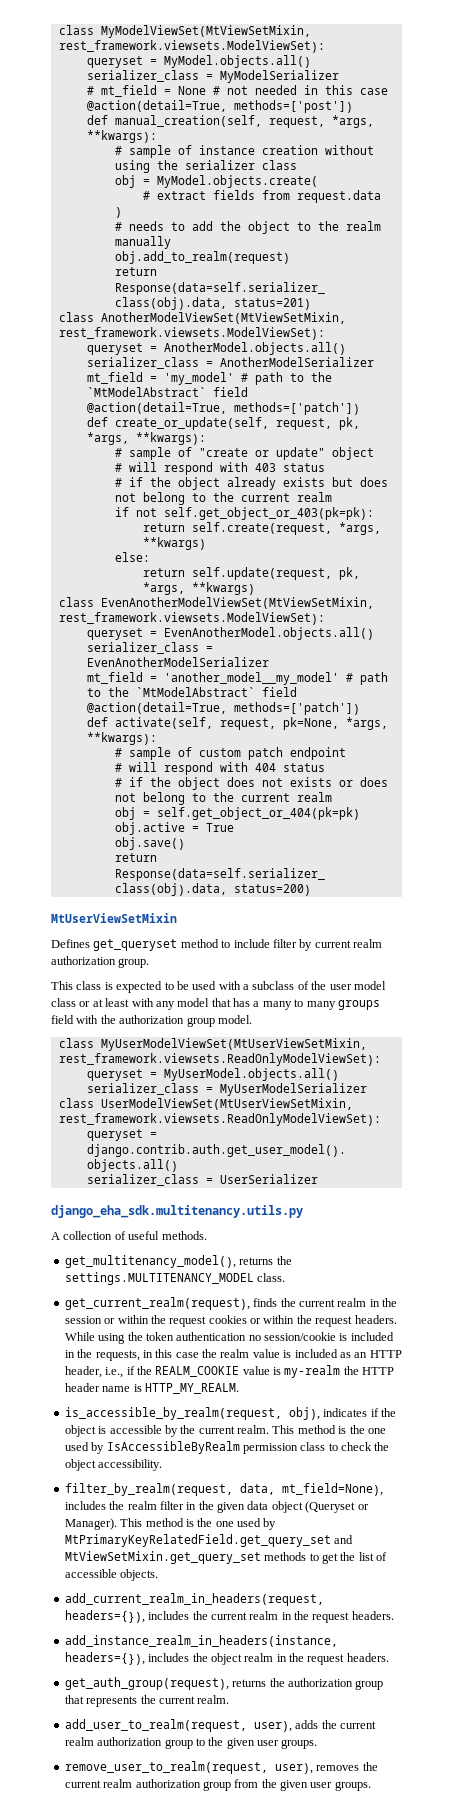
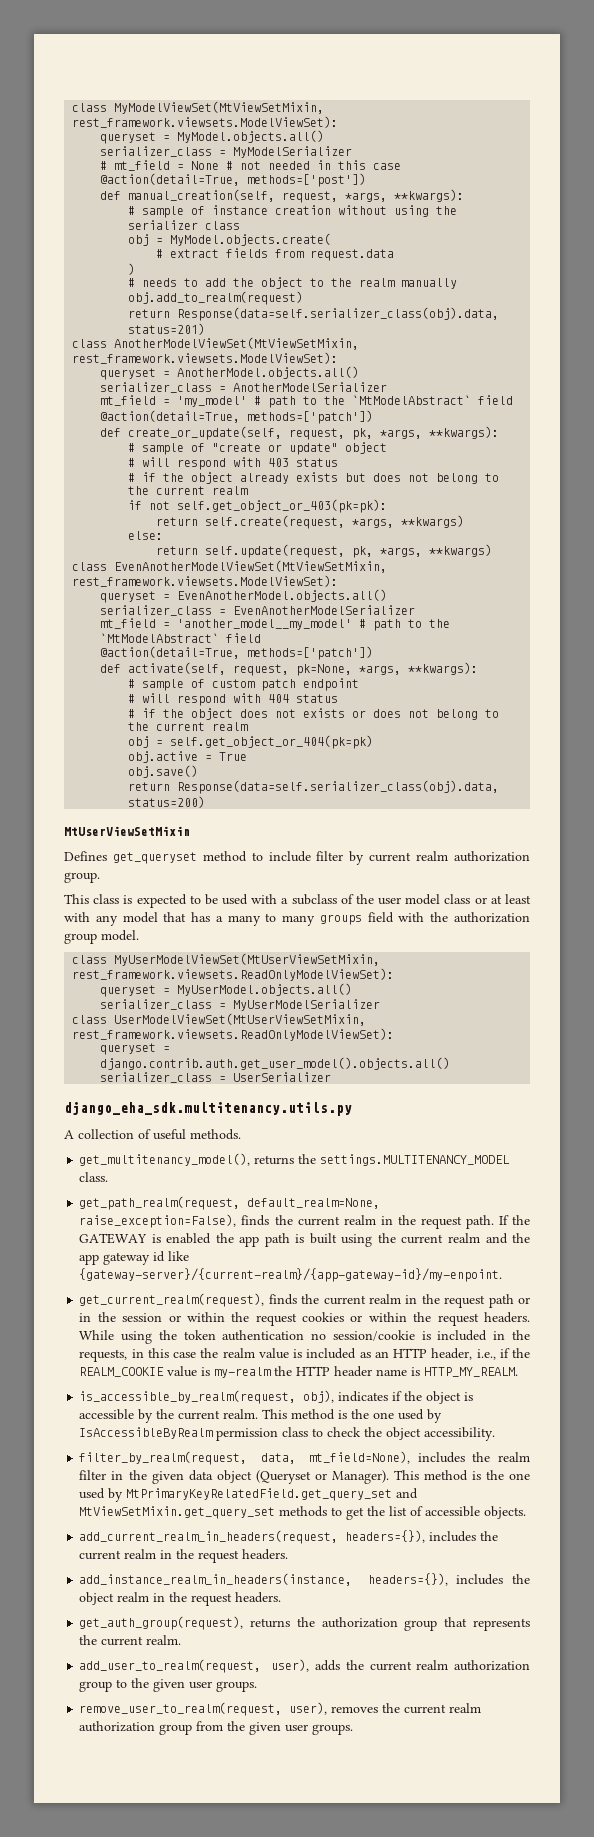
+ get_path_realm(request, default_realm=None, raise_exception=False), finds the current realm in the request path. If the GATEWAY is enabled the app path is built using the current realm and the app gateway id like {gateway-server}/{current-realm}/{app-gateway-id}/my-enpoint.
- get_current_realm(request), finds the current realm in the session or within the request cookies or within the request headers.
+ get_current_realm(request), finds the current realm in the request path or in the session or within the request cookies or within the request headers.

